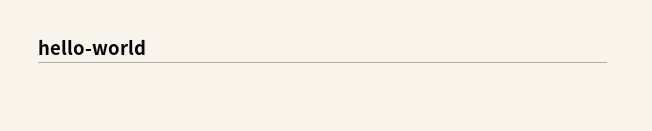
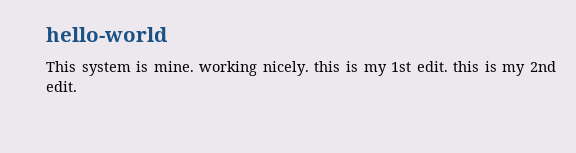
+ This system is mine. working nicely. this is my 1st edit. this is my 2nd edit.

